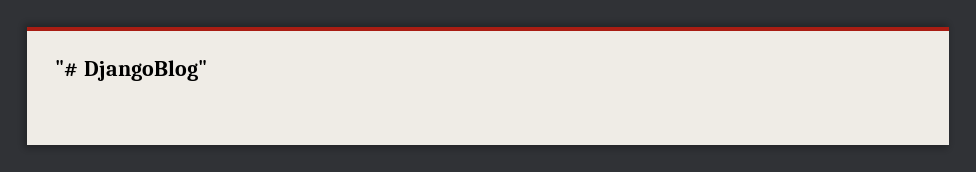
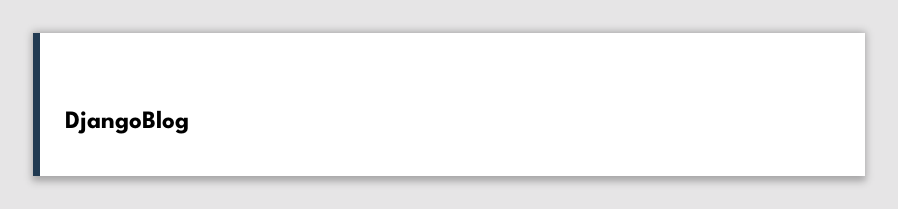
- "# DjangoBlog"
+ DjangoBlog

